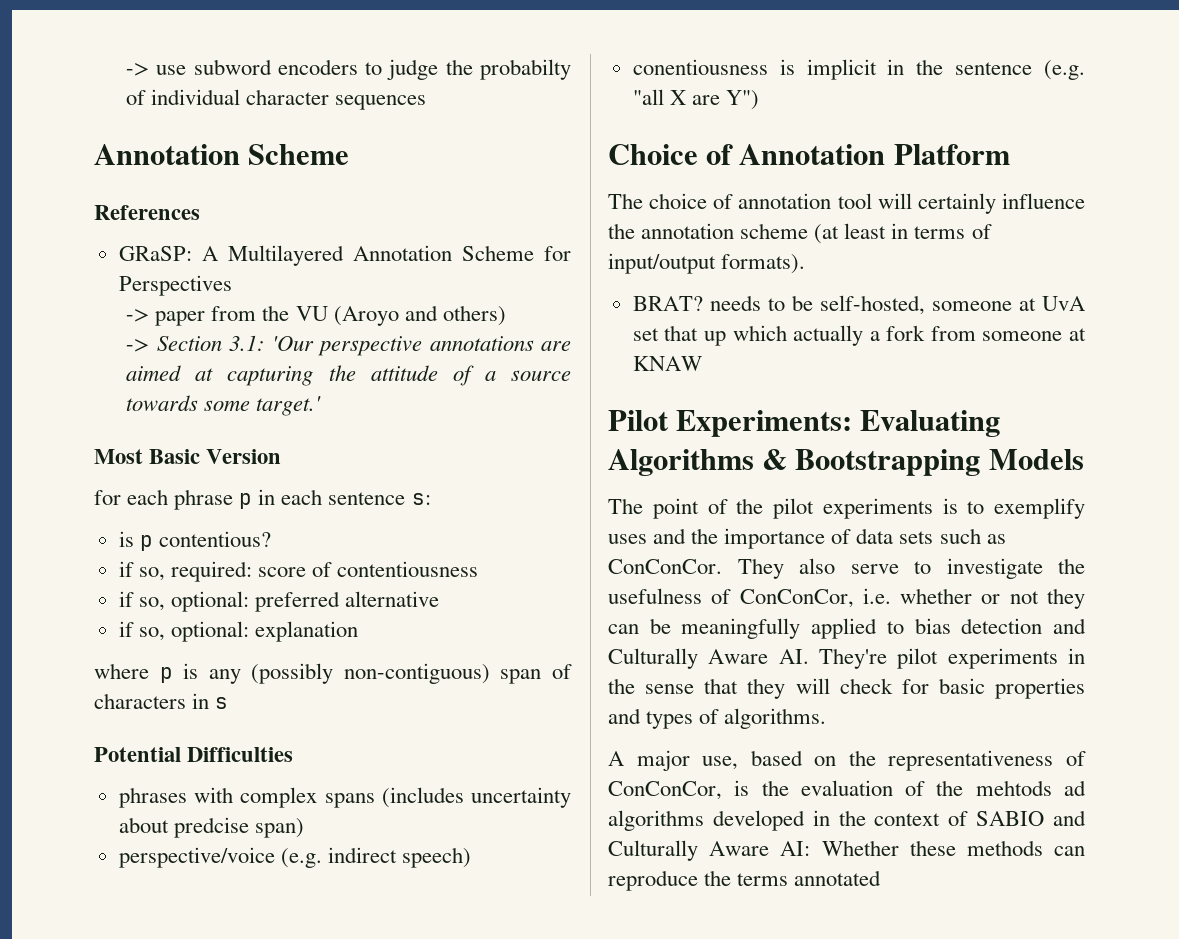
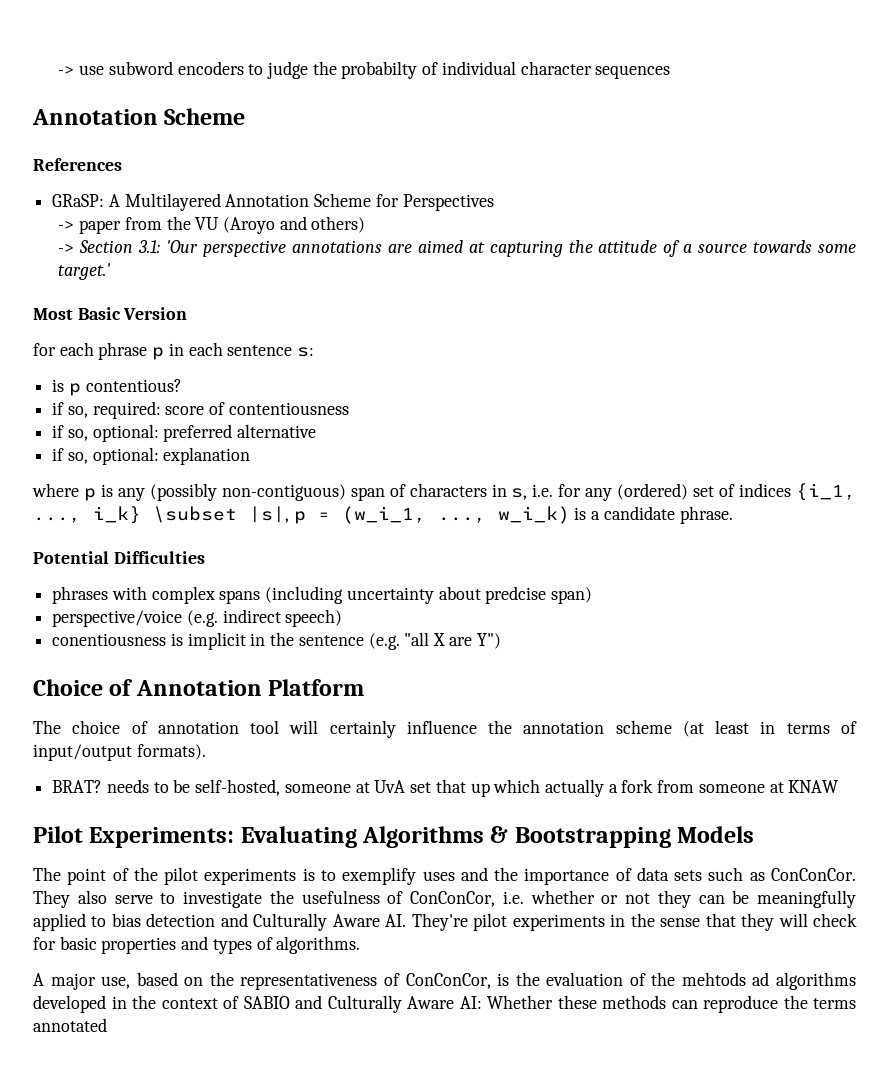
- where p is any (possibly non-contiguous) span of characters in s
+ where p is any (possibly non-contiguous) span of characters in s, i.e. for any (ordered) set of indices {i_1, ..., i_k} \subset |s|, p = (w_i_1, ..., w_i_k) is a candidate phrase.
- phrases with complex spans (includes uncertainty about predcise span)
+ phrases with complex spans (including uncertainty about predcise span)

